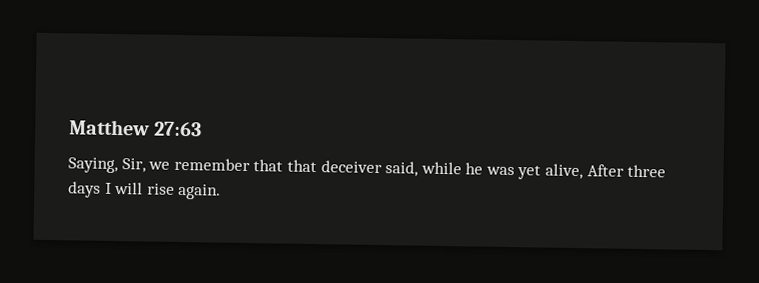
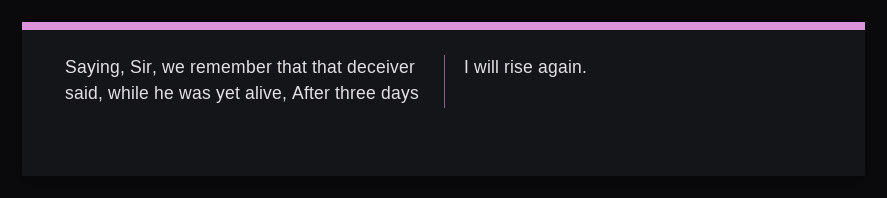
- Matthew 27:63

